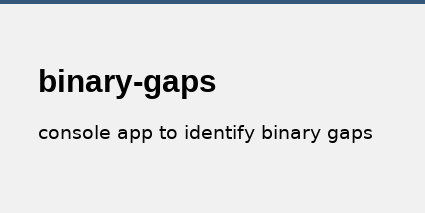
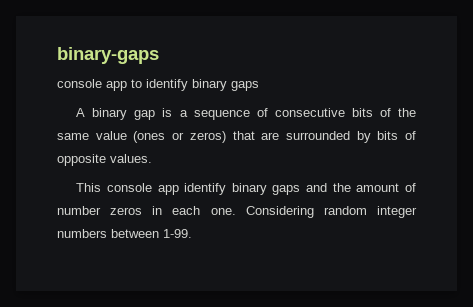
+ A binary gap is a sequence of consecutive bits of the same value (ones or zeros) that are surrounded by bits of opposite values.
+ This console app identify binary gaps and the amount of number zeros in each one. Considering random integer numbers between 1-99.

